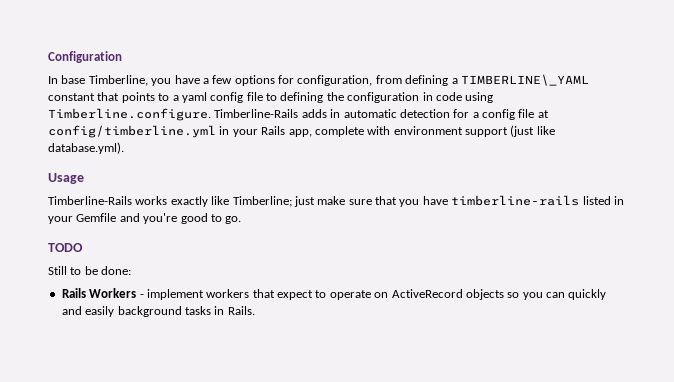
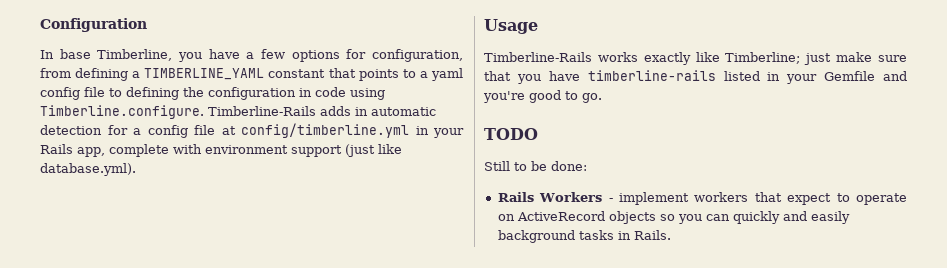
- In base Timberline, you have a few options for configuration, from defining a TIMBERLINE\_YAML constant that points to a yaml config file to defining the configuration in code using Timberline.configure. Timberline-Rails adds in automatic detection for a config file at config/timberline.yml in your Rails app, complete with environment support (just like database.yml).
+ In base Timberline, you have a few options for configuration, from defining a TIMBERLINE_YAML constant that points to a yaml config file to defining the configuration in code using Timberline.configure. Timberline-Rails adds in automatic detection for a config file at config/timberline.yml in your Rails app, complete with environment support (just like database.yml).

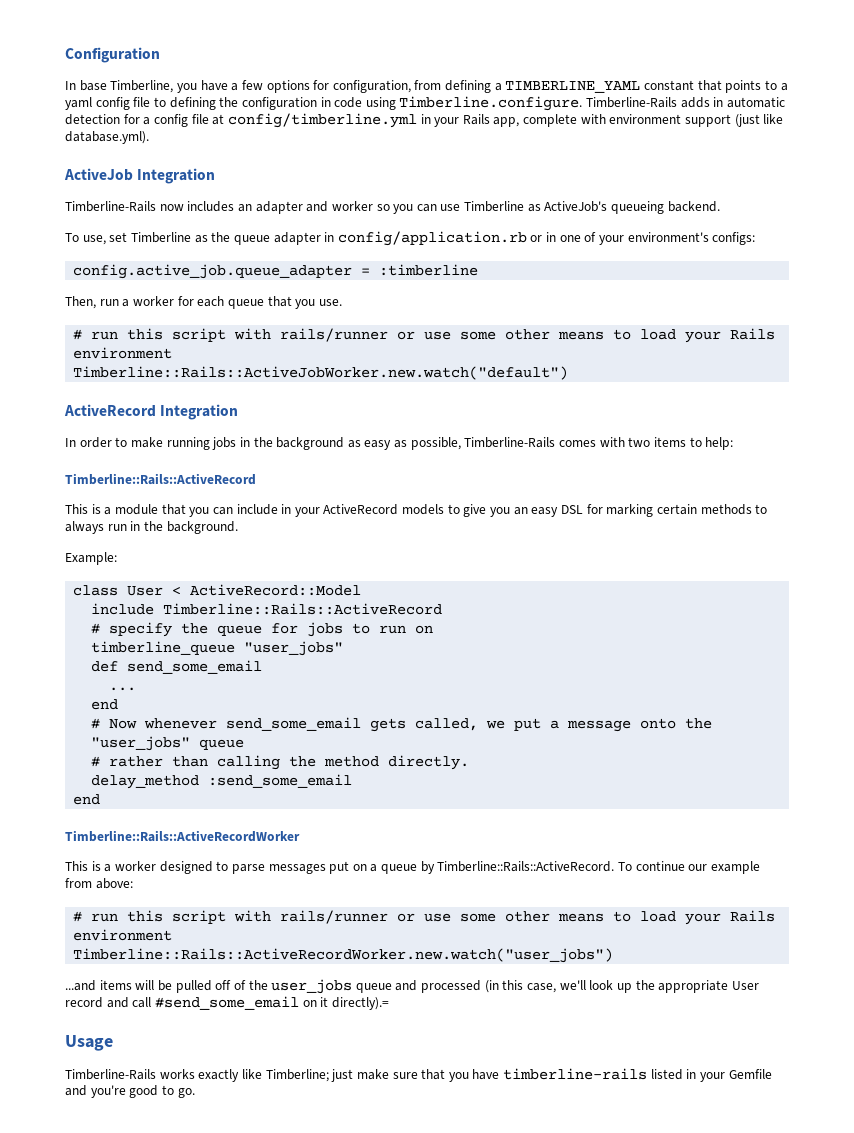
+ ActiveJob Integration
+ Timberline-Rails now includes an adapter and worker so you can use Timberline as ActiveJob's queueing backend.
+ To use, set Timberline as the queue adapter in config/application.rb or in one of your environment's configs:
+ config.active_job.queue_adapter = :timberline
+ Then, run a worker for each queue that you use.
+ # run this script with rails/runner or use some other means to load your Rails environment
+ Timberline::Rails::ActiveJobWorker.new.watch("default")
+ ActiveRecord Integration
+ In order to make running jobs in the background as easy as possible, Timberline-Rails comes with two items to help:
+ Timberline::Rails::ActiveRecord
+ This is a module that you can include in your ActiveRecord models to give you an easy DSL for marking certain methods to always run in the background.
+ Example:
+ class User < ActiveRecord::Model
+ include Timberline::Rails::ActiveRecord
+ # specify the queue for jobs to run on
+ timberline_queue "user_jobs"
+ def send_some_email
+ ...
+ end
+ # Now whenever send_some_email gets called, we put a message onto the "user_jobs" queue
+ # rather than calling the method directly.
+ delay_method :send_some_email
+ end
+ Timberline::Rails::ActiveRecordWorker
+ This is a worker designed to parse messages put on a queue by Timberline::Rails::ActiveRecord. To continue our example from above:
+ # run this script with rails/runner or use some other means to load your Rails environment
+ Timberline::Rails::ActiveRecordWorker.new.watch("user_jobs")
+ ...and items will be pulled off of the user_jobs queue and processed (in this case, we'll look up the appropriate User record and call #send_some_email on it directly).=
- TODO
- Still to be done:
- Rails Workers - implement workers that expect to operate on ActiveRecord objects so you can quickly and easily background tasks in Rails.

